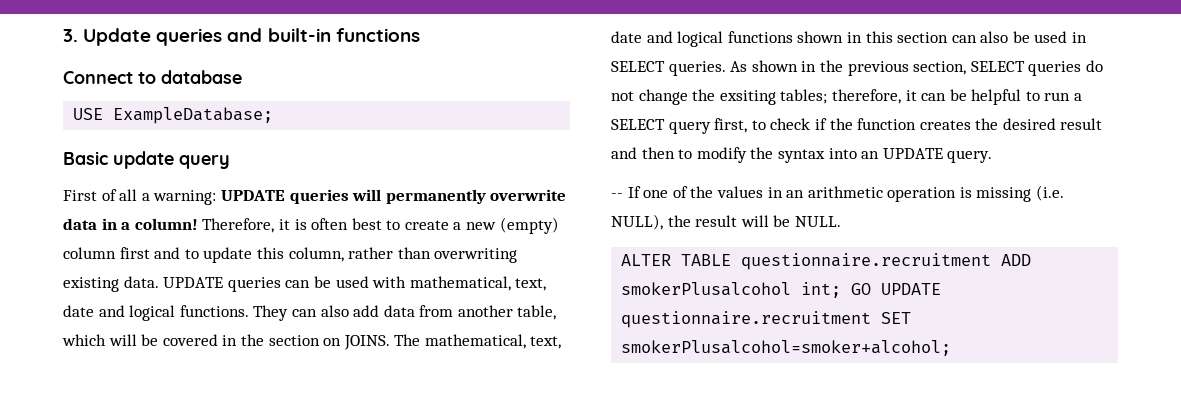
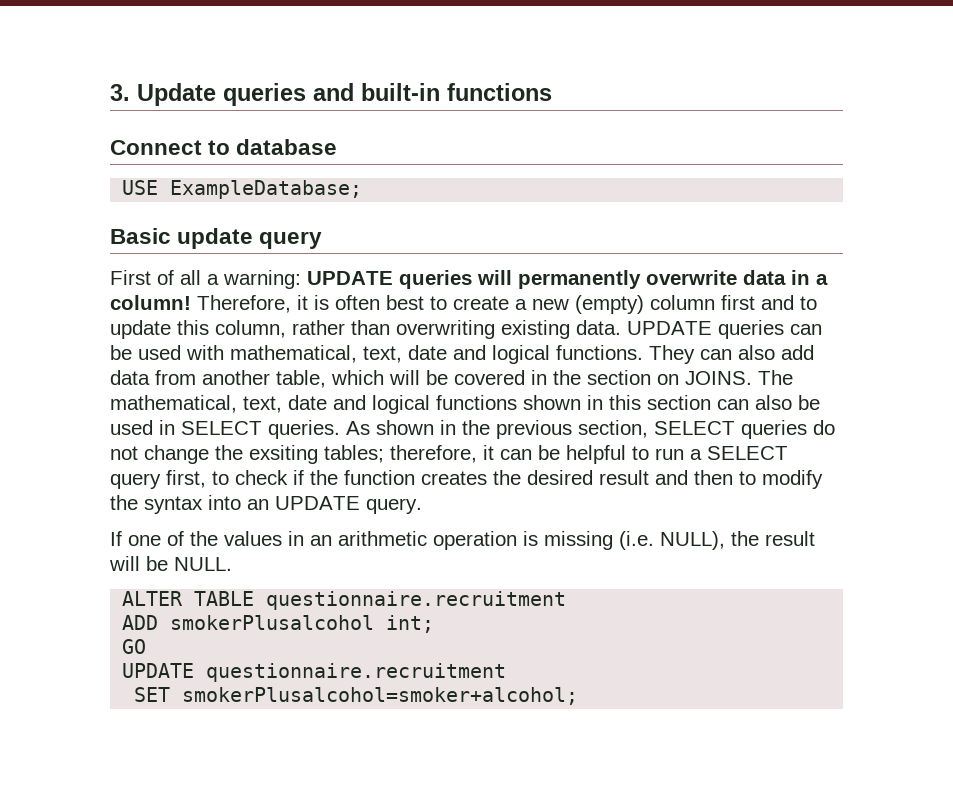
- -- If one of the values in an arithmetic operation is missing (i.e. NULL), the result will be NULL.
+ If one of the values in an arithmetic operation is missing (i.e. NULL), the result will be NULL.
- ALTER TABLE questionnaire.recruitment ADD smokerPlusalcohol int; GO UPDATE questionnaire.recruitment SET smokerPlusalcohol=smoker+alcohol;
+ ALTER TABLE questionnaire.recruitment
+ ADD smokerPlusalcohol int;
+ GO
+ UPDATE questionnaire.recruitment
+ SET smokerPlusalcohol=smoker+alcohol;

